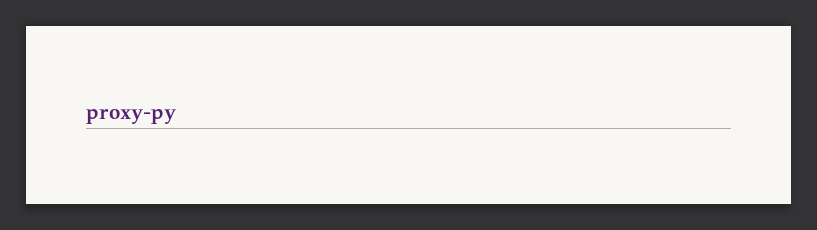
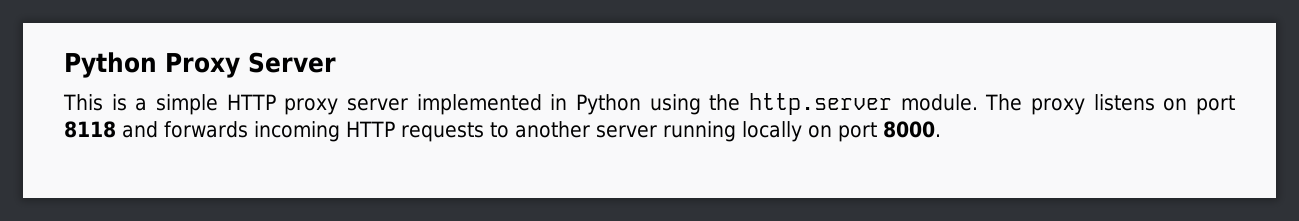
- proxy-py
+ Python Proxy Server
+ This is a simple HTTP proxy server implemented in Python using the http.server module. The proxy listens on port 8118 and forwards incoming HTTP requests to another server running locally on port 8000.

